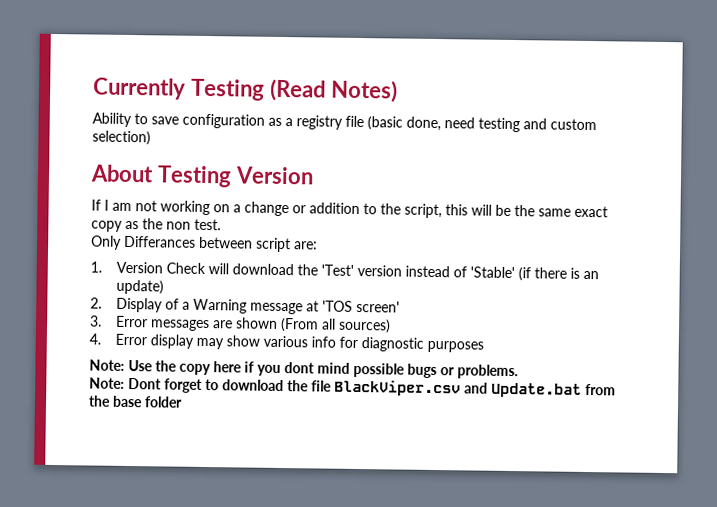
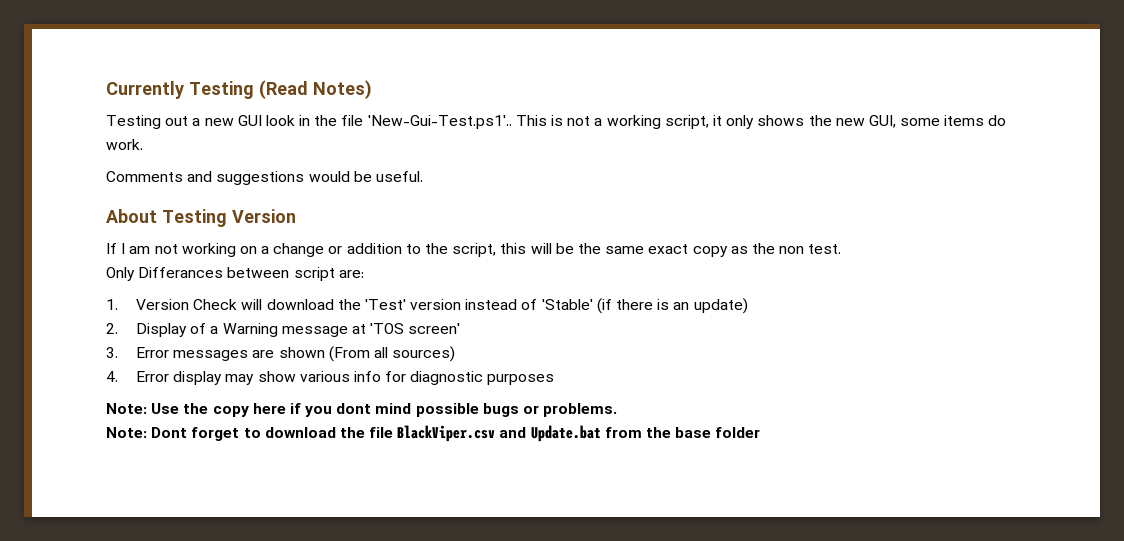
- Ability to save configuration as a registry file (basic done, need testing and custom selection)
+ Testing out a new GUI look in the file 'New-Gui-Test.ps1'.. This is not a working script, it only shows the new GUI, some items do work.
+ Comments and suggestions would be useful.

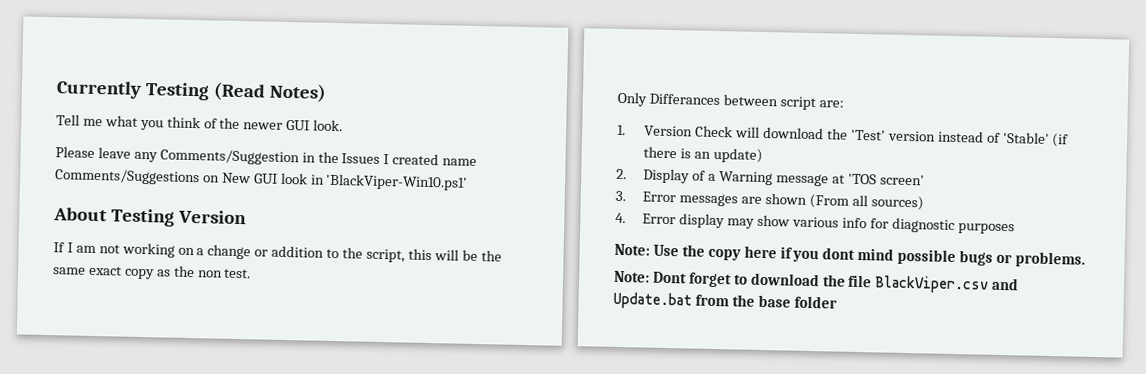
- Testing out a new GUI look in the file 'New-Gui-Test.ps1'.. This is not a working script, it only shows the new GUI, some items do work.
- Comments and suggestions would be useful.
+ Tell me what you think of the newer GUI look.
+ Please leave any Comments/Suggestion in the Issues I created name Comments/Suggestions on New GUI look in 'BlackViper-Win10.ps1'

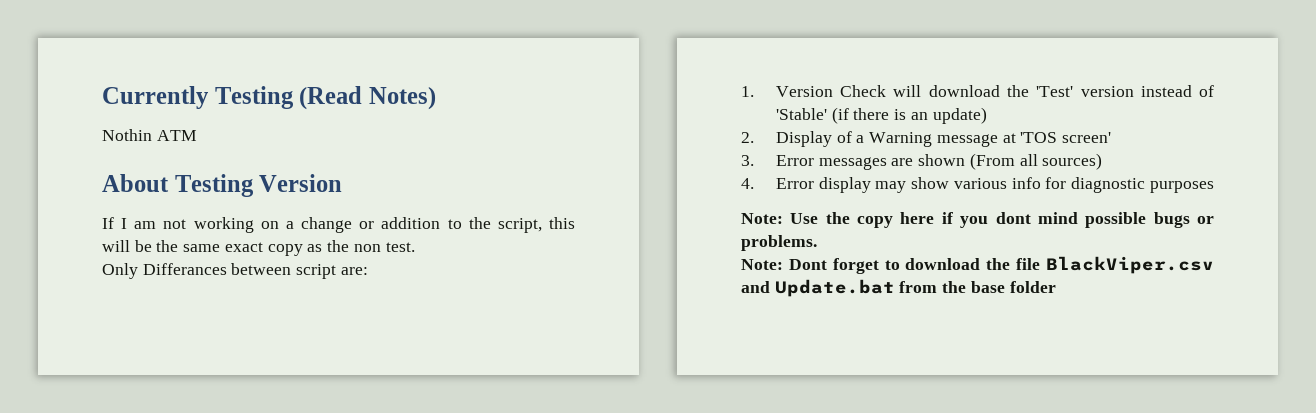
- Tell me what you think of the newer GUI look.
- Please leave any Comments/Suggestion in the Issues I created name Comments/Suggestions on New GUI look in 'BlackViper-Win10.ps1'
+ Nothin ATM

